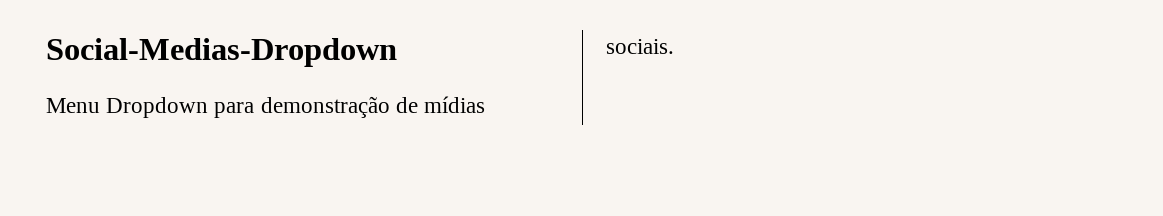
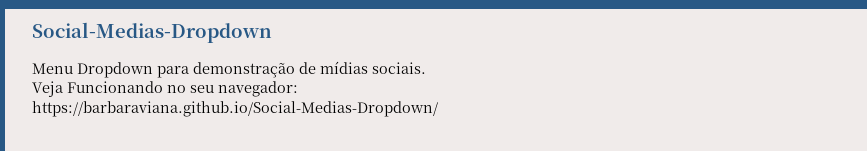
+ Veja Funcionando no seu navegador:
+ https://barbaraviana.github.io/Social-Medias-Dropdown/

